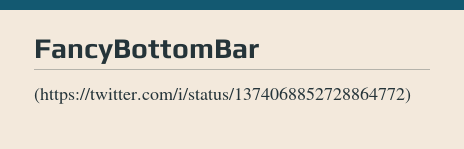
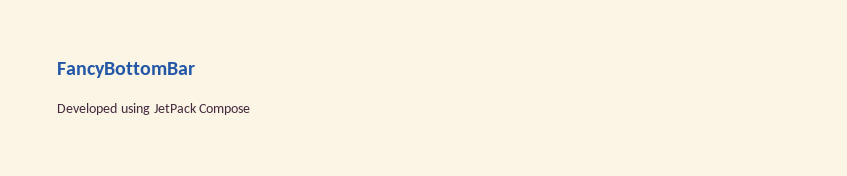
- (https://twitter.com/i/status/1374068852728864772)
+ Developed using JetPack Compose

